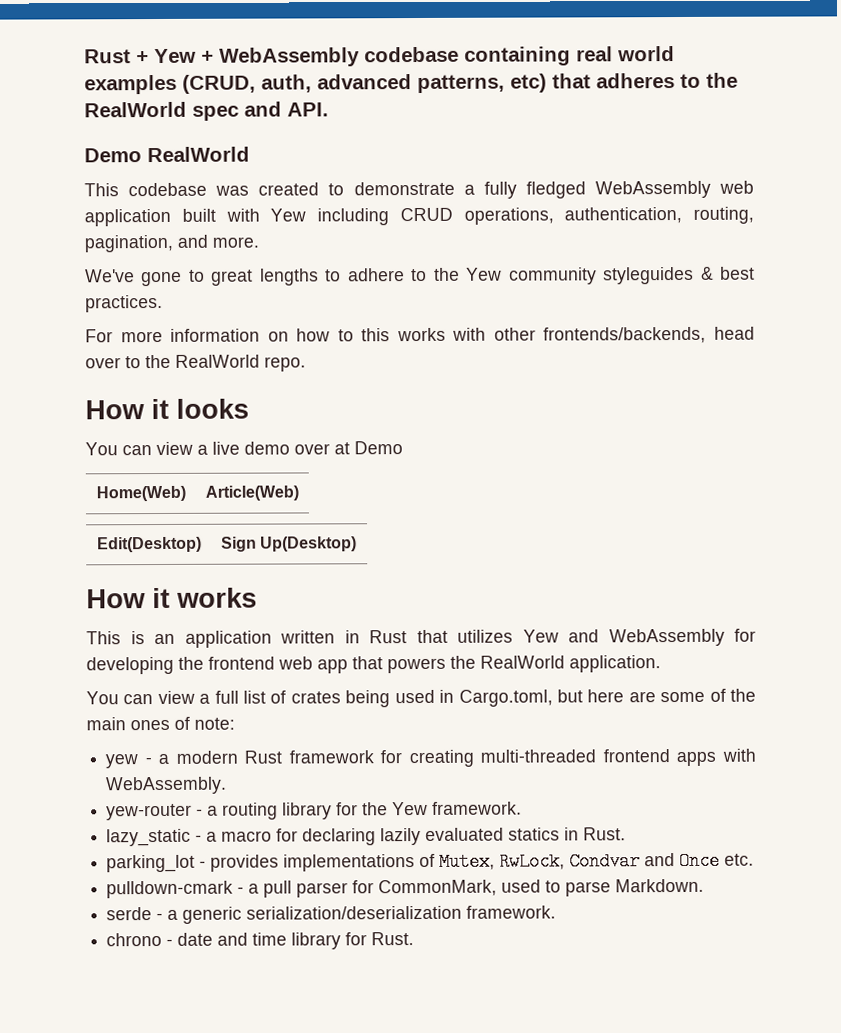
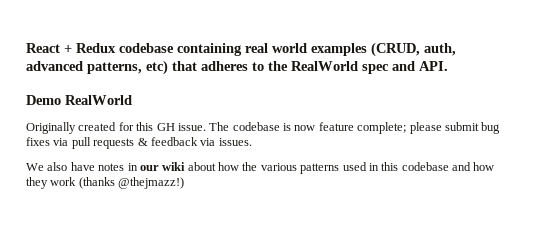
- Rust + Yew + WebAssembly codebase containing real world examples (CRUD, auth, advanced patterns, etc) that adheres to the RealWorld spec and API.
+ React + Redux codebase containing real world examples (CRUD, auth, advanced patterns, etc) that adheres to the RealWorld spec and API.
- This codebase was created to demonstrate a fully fledged WebAssembly web application built with Yew including CRUD operations, authentication, routing, pagination, and more.
- We've gone to great lengths to adhere to the Yew community styleguides & best practices.
- For more information on how to this works with other frontends/backends, head over to the RealWorld repo.
- How it looks
- You can view a live demo over at Demo
- Home(Web) | Article(Web)
- Edit(Desktop) | Sign Up(Desktop)
- How it works
- This is an application written in Rust that utilizes Yew and WebAssembly for developing the frontend web app that powers the RealWorld application.
- You can view a full list of crates being used in Cargo.toml, but here are some of the main ones of note:
- yew - a modern Rust framework for creating multi-threaded frontend apps with WebAssembly.
- yew-router - a routing library for the Yew framework.
- lazy_static - a macro for declaring lazily evaluated statics in Rust.
- parking_lot - provides implementations of Mutex, RwLock, Condvar and Once etc.
- pulldown-cmark - a pull parser for CommonMark, used to parse Markdown.
- serde - a generic serialization/deserialization framework.
- chrono - date and time library for Rust.
+ Originally created for this GH issue. The codebase is now feature complete; please submit bug fixes via pull requests & feedback via issues.
+ We also have notes in our wiki about how the various patterns used in this codebase and how they work (thanks @thejmazz!)

